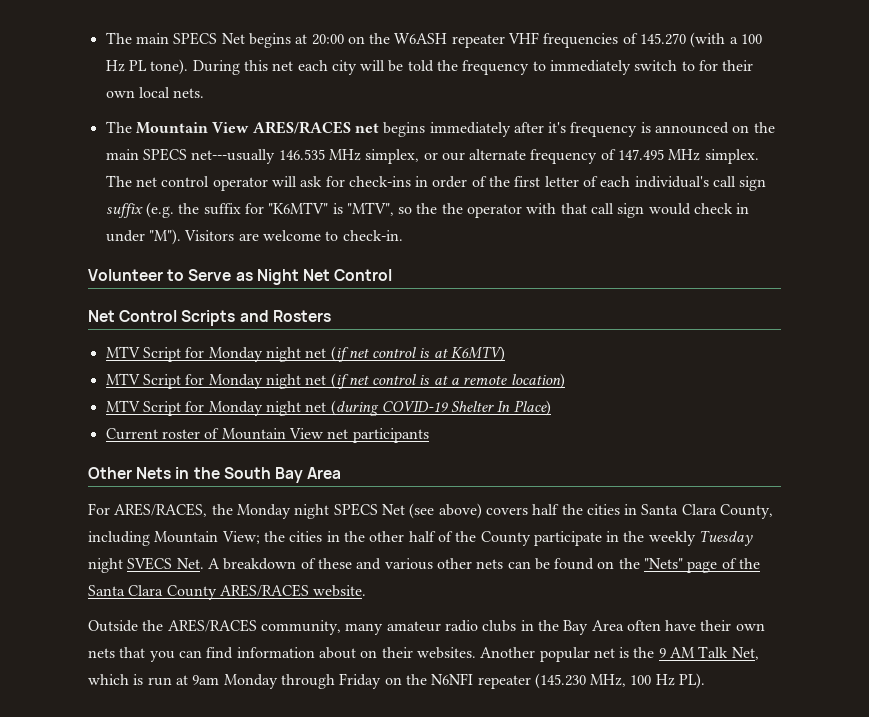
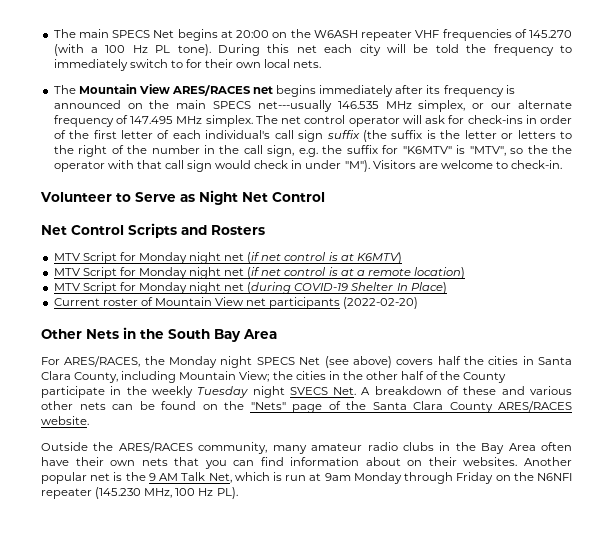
- The Mountain View ARES/RACES net begins immediately after it's frequency is announced on the main SPECS net---usually 146.535 MHz simplex, or our alternate frequency of 147.495 MHz simplex.
+ The Mountain View ARES/RACES net begins immediately after its frequency is announced on the main SPECS net---usually 146.535 MHz simplex, or our alternate frequency of 147.495 MHz simplex.
- The net control operator will ask for check-ins in order of the first letter of each individual's call sign suffix (e.g. the suffix for "K6MTV" is "MTV", so the the operator with that call sign would check in under "M"). Visitors are welcome to check-in.
+ The net control operator will ask for check-ins in order of the first letter of each individual's call sign suffix (the suffix is the letter or letters to the right of the number in the call sign, e.g. the suffix for "K6MTV" is "MTV", so the the operator with that call sign would check in under "M"). Visitors are welcome to check-in.
- Current roster of Mountain View net participants
+ Current roster of Mountain View net participants (2022-02-20)

